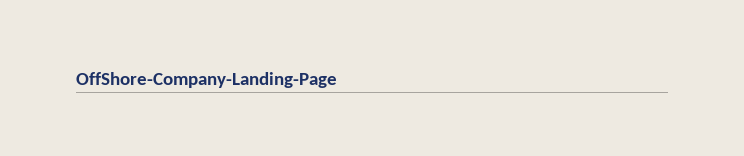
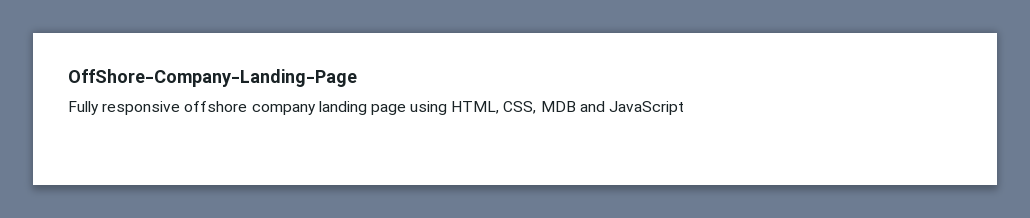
+ Fully responsive offshore company landing page using HTML, CSS, MDB and JavaScript

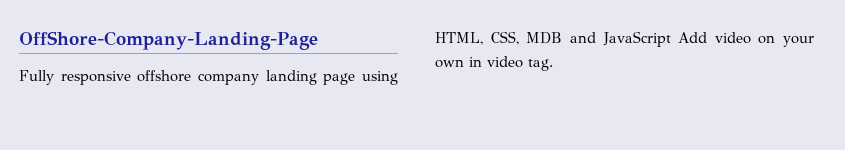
- Fully responsive offshore company landing page using HTML, CSS, MDB and JavaScript
+ Fully responsive offshore company landing page using HTML, CSS, MDB and JavaScript Add video on your own in video tag.

